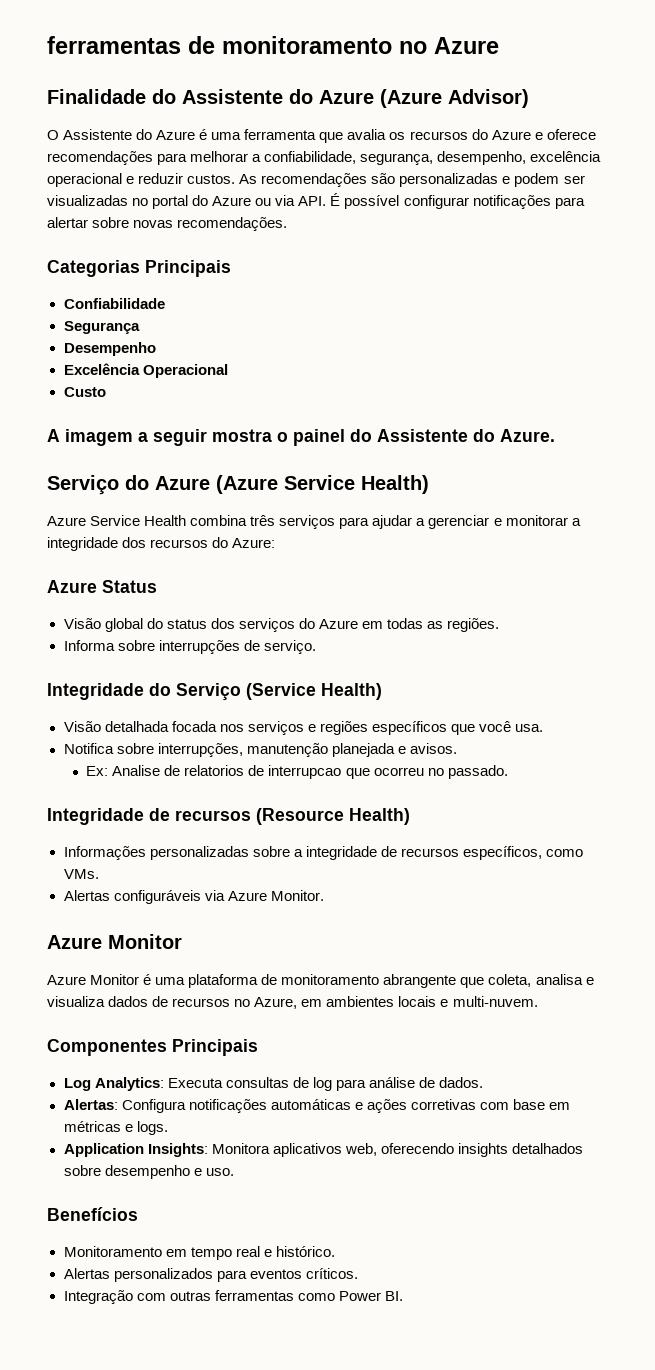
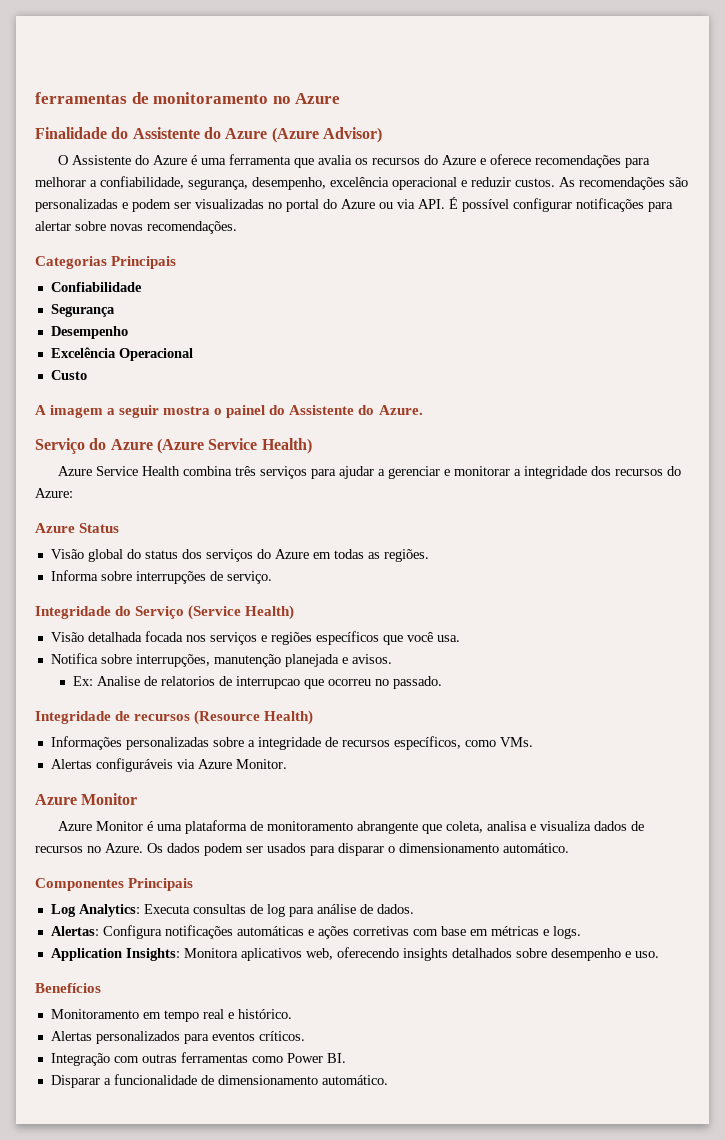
- Azure Monitor é uma plataforma de monitoramento abrangente que coleta, analisa e visualiza dados de recursos no Azure, em ambientes locais e multi-nuvem.
+ Azure Monitor é uma plataforma de monitoramento abrangente que coleta, analisa e visualiza dados de recursos no Azure. Os dados podem ser usados para disparar o dimensionamento automático.
+ Disparar a funcionalidade de dimensionamento automático.

